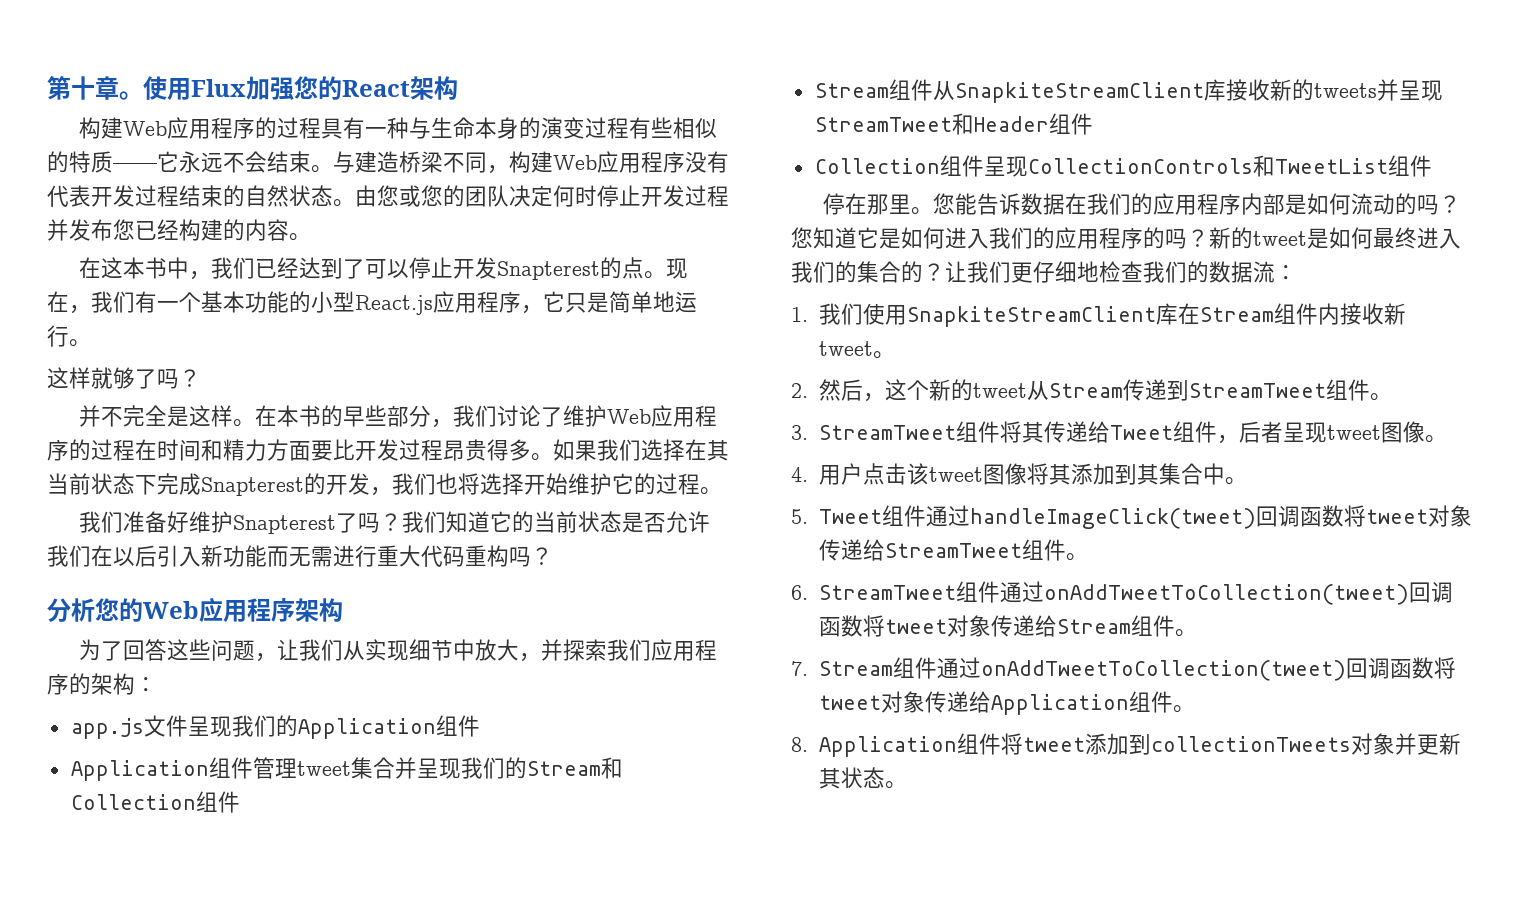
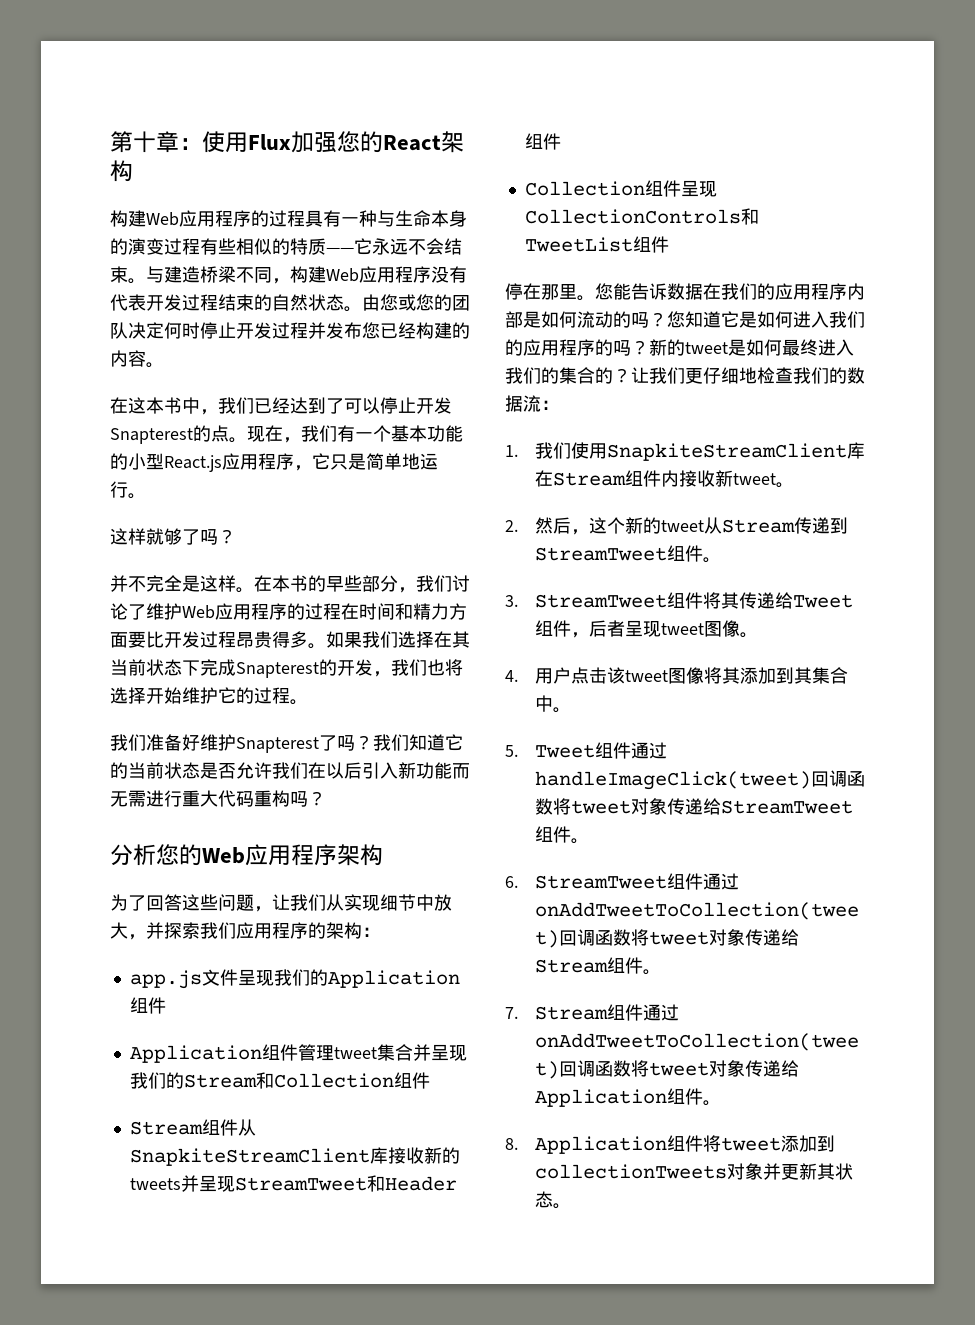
- 第十章。使用Flux加强您的React架构
+ 第十章：使用Flux加强您的React架构

